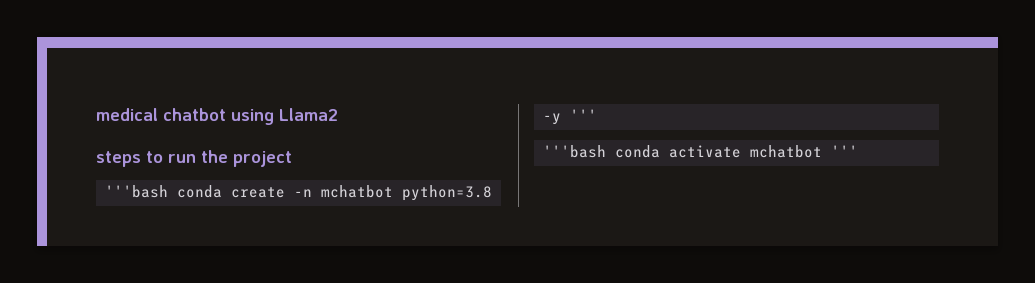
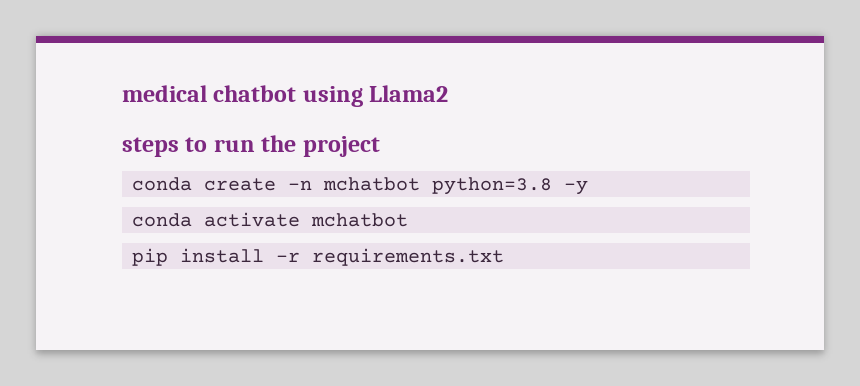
- '''bash conda create -n mchatbot python=3.8 -y '''
- '''bash conda activate mchatbot '''
+ conda create -n mchatbot python=3.8 -y
+ conda activate mchatbot
+ pip install -r requirements.txt

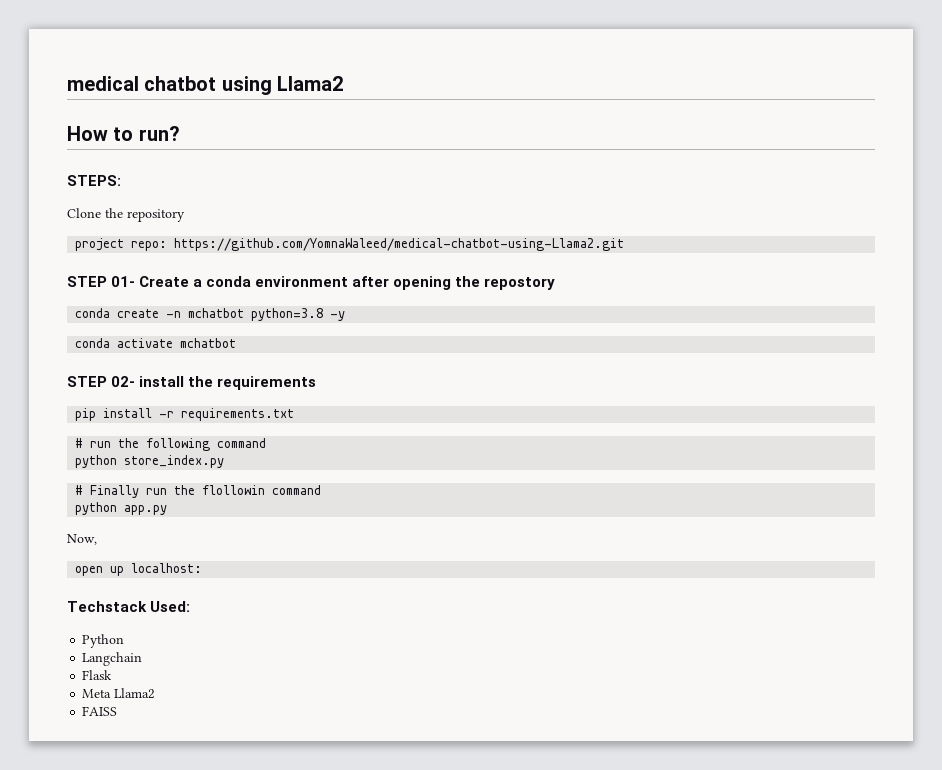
- steps to run the project
+ How to run?
+ STEPS:
+ Clone the repository
+ project repo: https://github.com/YomnaWaleed/medical-chatbot-using-Llama2.git
+ STEP 01- Create a conda environment after opening the repostory
+ STEP 02- install the requirements
+ # run the following command
+ python store_index.py
+ # Finally run the flollowin command
+ python app.py
+ Now,
+ open up localhost:
+ Techstack Used:
+ Python
+ Langchain
+ Flask
+ Meta Llama2
+ FAISS

